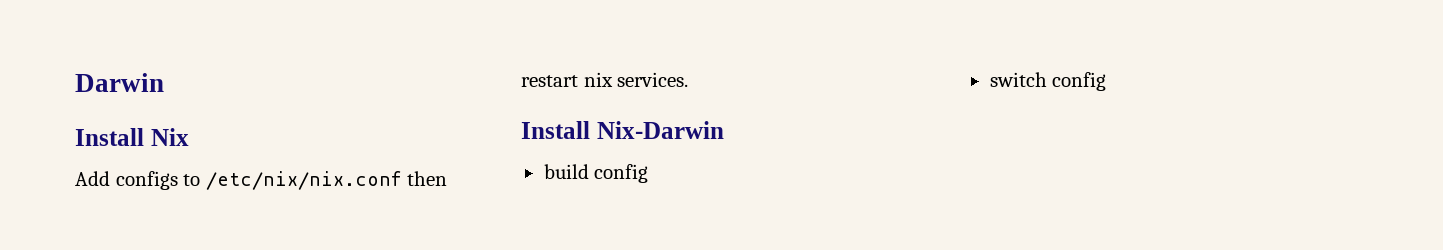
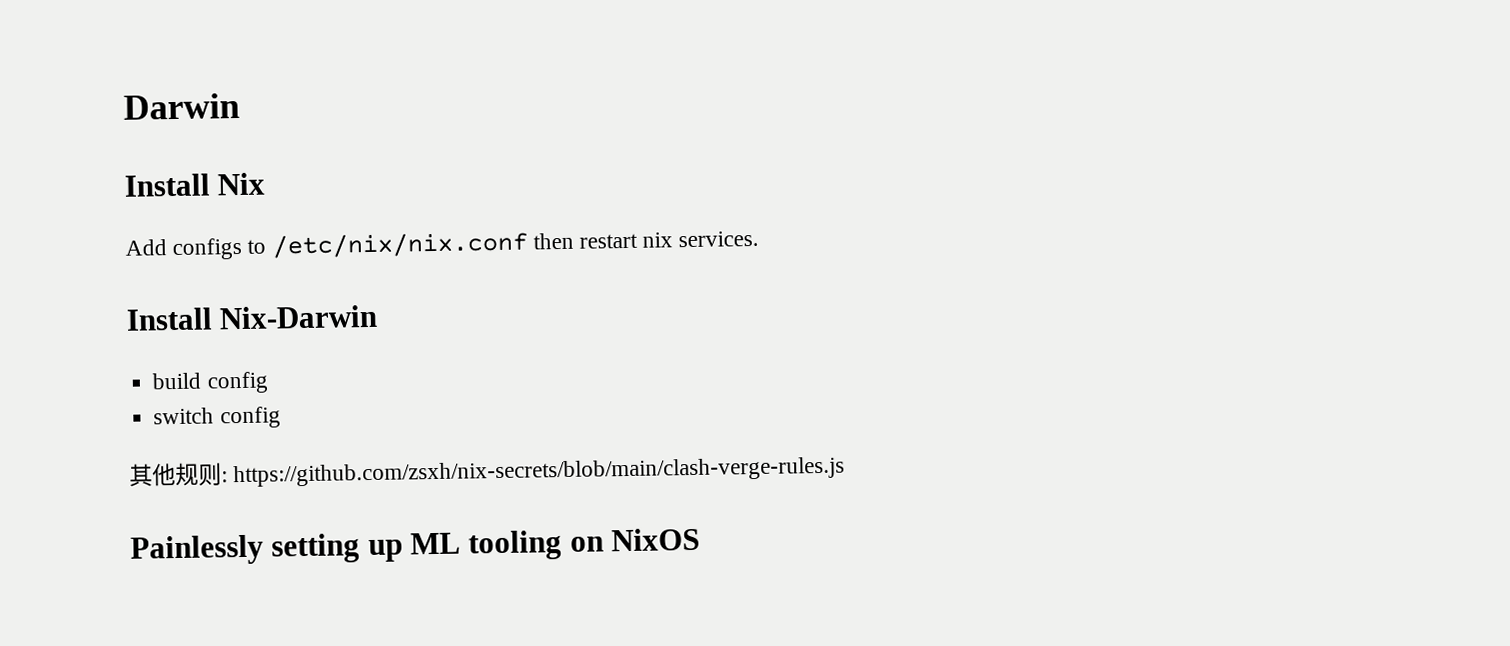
+ 其他规则: https://github.com/zsxh/nix-secrets/blob/main/clash-verge-rules.js
+ Painlessly setting up ML tooling on NixOS

